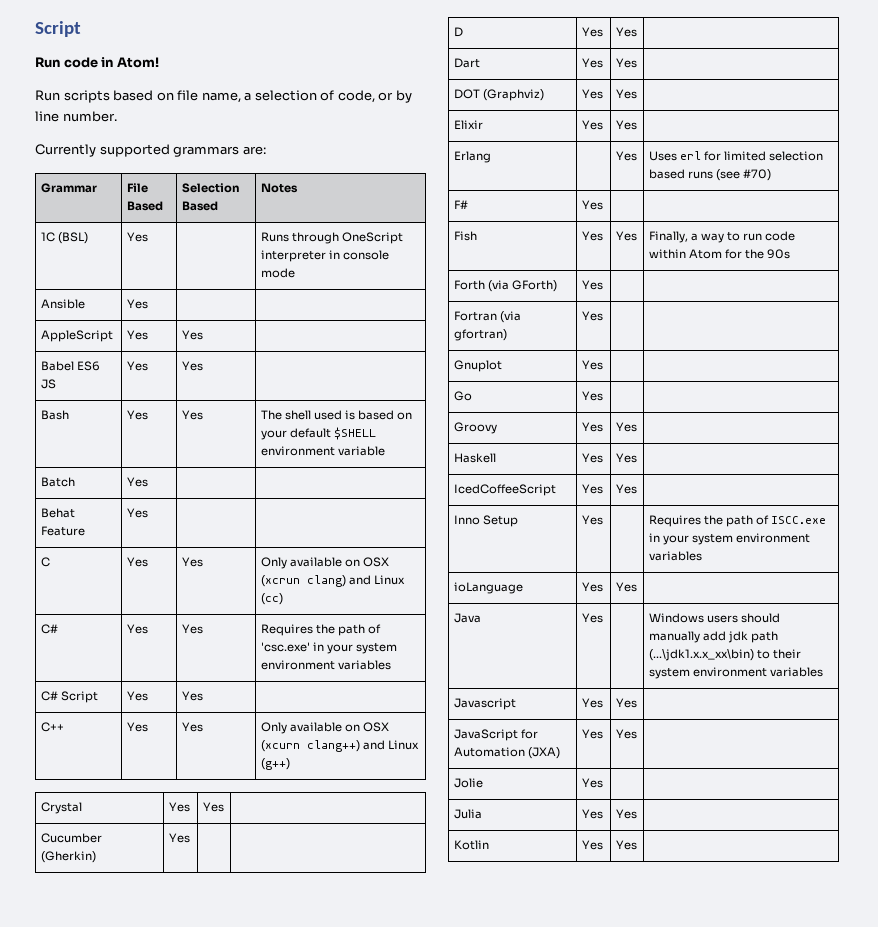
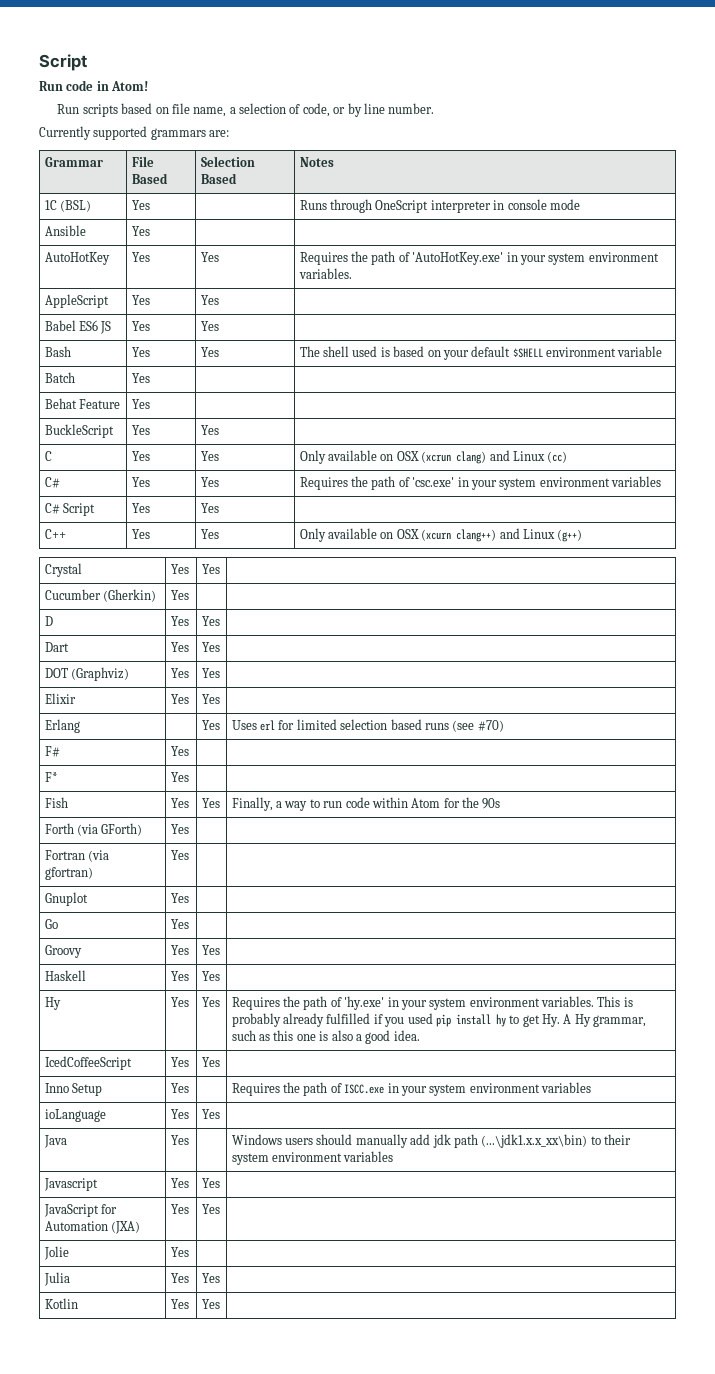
+ AutoHotKey | Yes | Yes | Requires the path of 'AutoHotKey.exe' in your system environment variables.
+ BuckleScript | Yes | Yes |
+ F* | Yes | |
+ Hy | Yes | Yes | Requires the path of 'hy.exe' in your system environment variables. This is probably already fulfilled if you used pip install hy to get Hy. A Hy grammar, such as this one is also a good idea.

